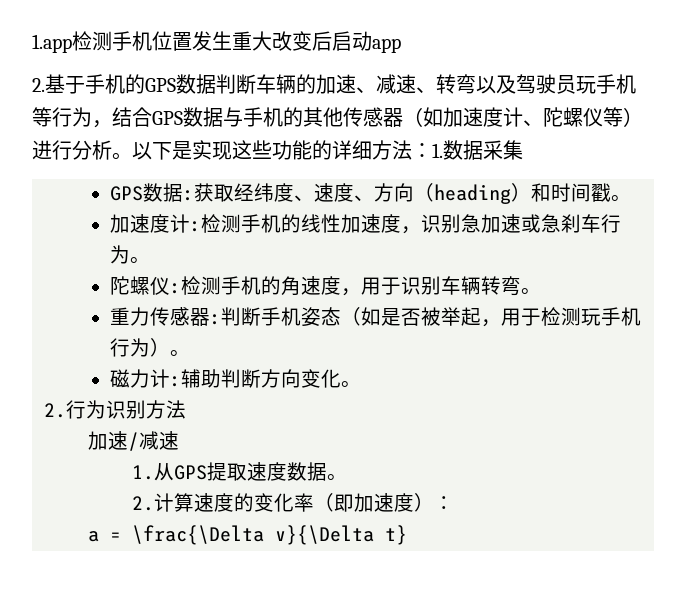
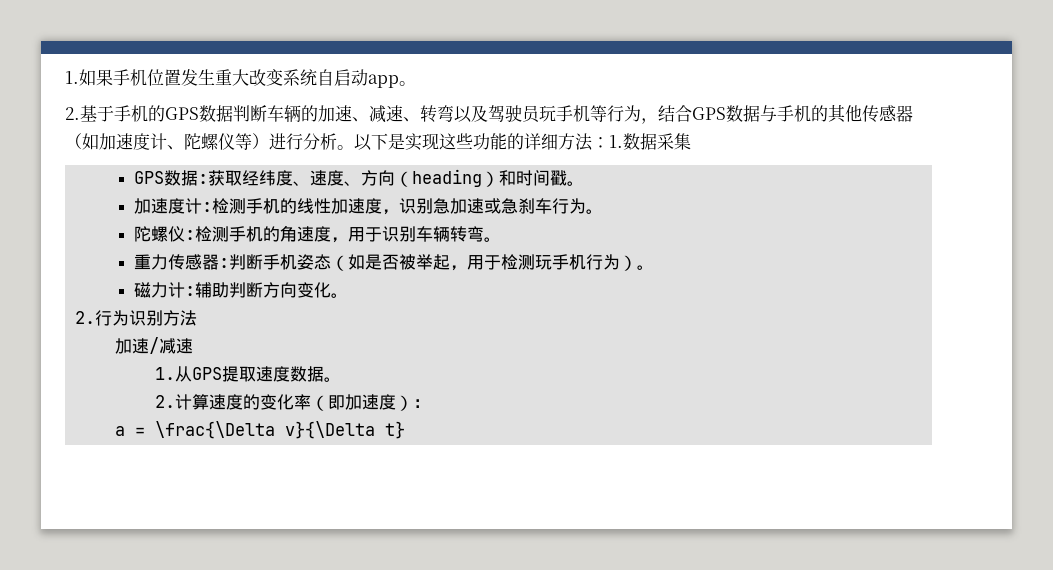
- 1.app检测手机位置发生重大改变后启动app
+ 1.如果手机位置发生重大改变系统自启动app。

